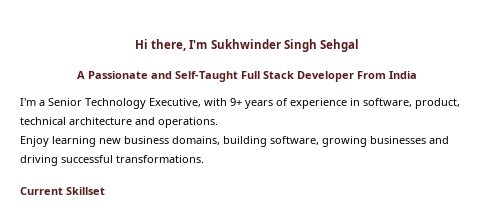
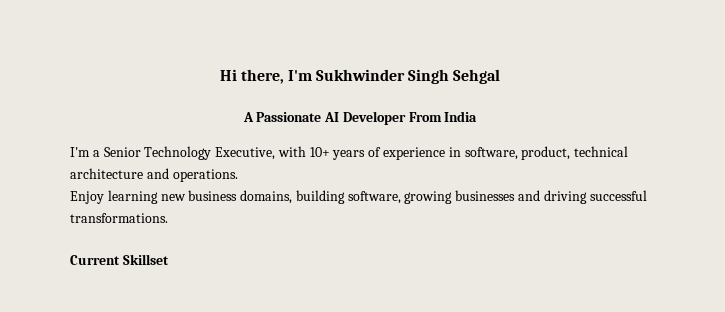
- A Passionate and Self-Taught Full Stack Developer From India
+ A Passionate AI Developer From India
- I'm a Senior Technology Executive, with 9+ years of experience in software, product, technical architecture and operations.
+ I'm a Senior Technology Executive, with 10+ years of experience in software, product, technical architecture and operations.

